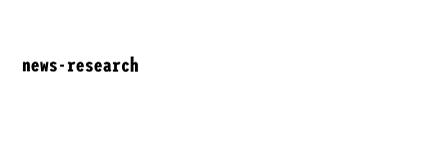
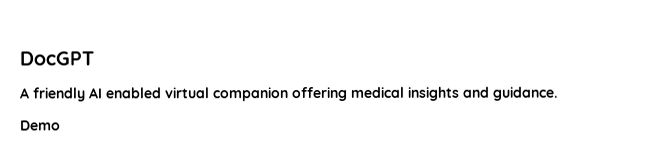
- news-research
+ DocGPT
+ A friendly AI enabled virtual companion offering medical insights and guidance.
+ Demo

